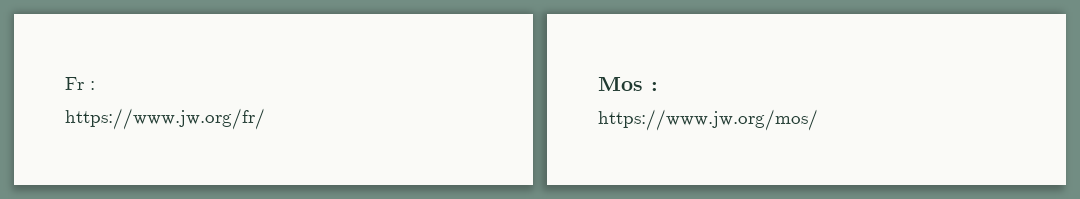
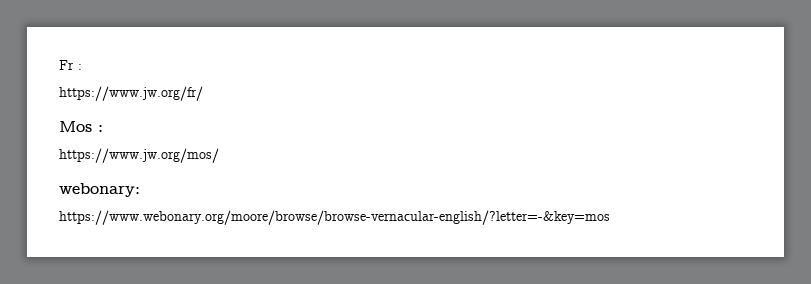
+ webonary:
+ https://www.webonary.org/moore/browse/browse-vernacular-english/?letter=-&key=mos

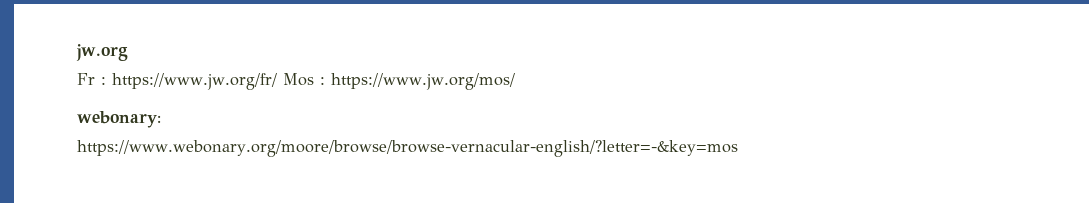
+ jw.org
- Fr :
- https://www.jw.org/fr/
- Mos :
- https://www.jw.org/mos/
+ Fr : https://www.jw.org/fr/ Mos : https://www.jw.org/mos/

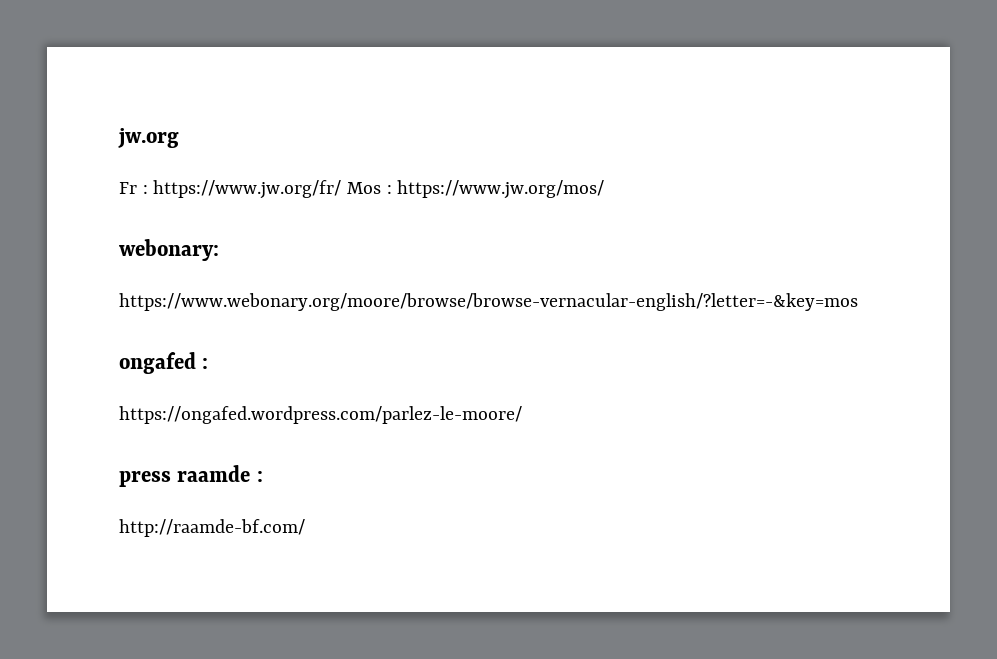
+ ongafed :
+ https://ongafed.wordpress.com/parlez-le-moore/
+ press raamde :
+ http://raamde-bf.com/

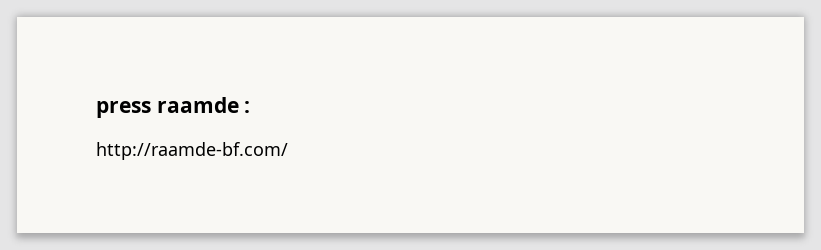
- jw.org
- Fr : https://www.jw.org/fr/ Mos : https://www.jw.org/mos/
- webonary:
- https://www.webonary.org/moore/browse/browse-vernacular-english/?letter=-&key=mos
- ongafed :
- https://ongafed.wordpress.com/parlez-le-moore/

